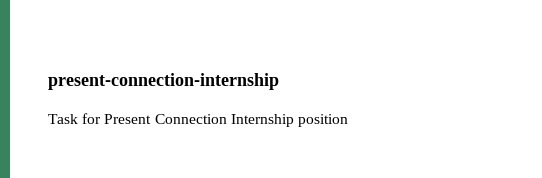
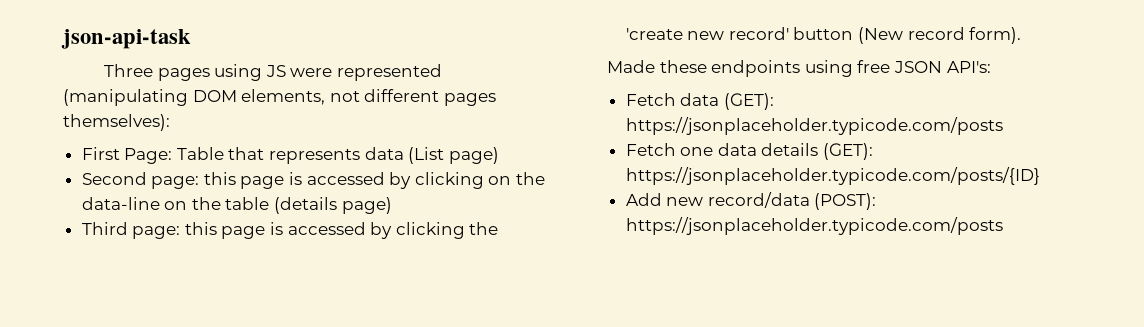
- present-connection-internship
- Task for Present Connection Internship position
+ json-api-task
+ Three pages using JS were represented (manipulating DOM elements, not different pages themselves):
+ First Page: Table that represents data (List page)
+ Second page: this page is accessed by clicking on the data-line on the table (details page)
+ Third page: this page is accessed by clicking the 'create new record' button (New record form).
+ Made these endpoints using free JSON API's:
+ Fetch data (GET): https://jsonplaceholder.typicode.com/posts
+ Fetch one data details (GET): https://jsonplaceholder.typicode.com/posts/{ID}
+ Add new record/data (POST): https://jsonplaceholder.typicode.com/posts

